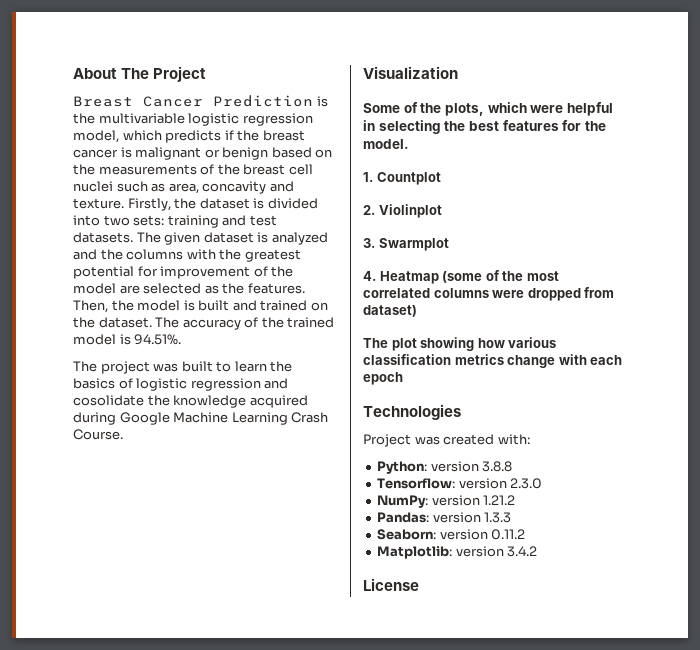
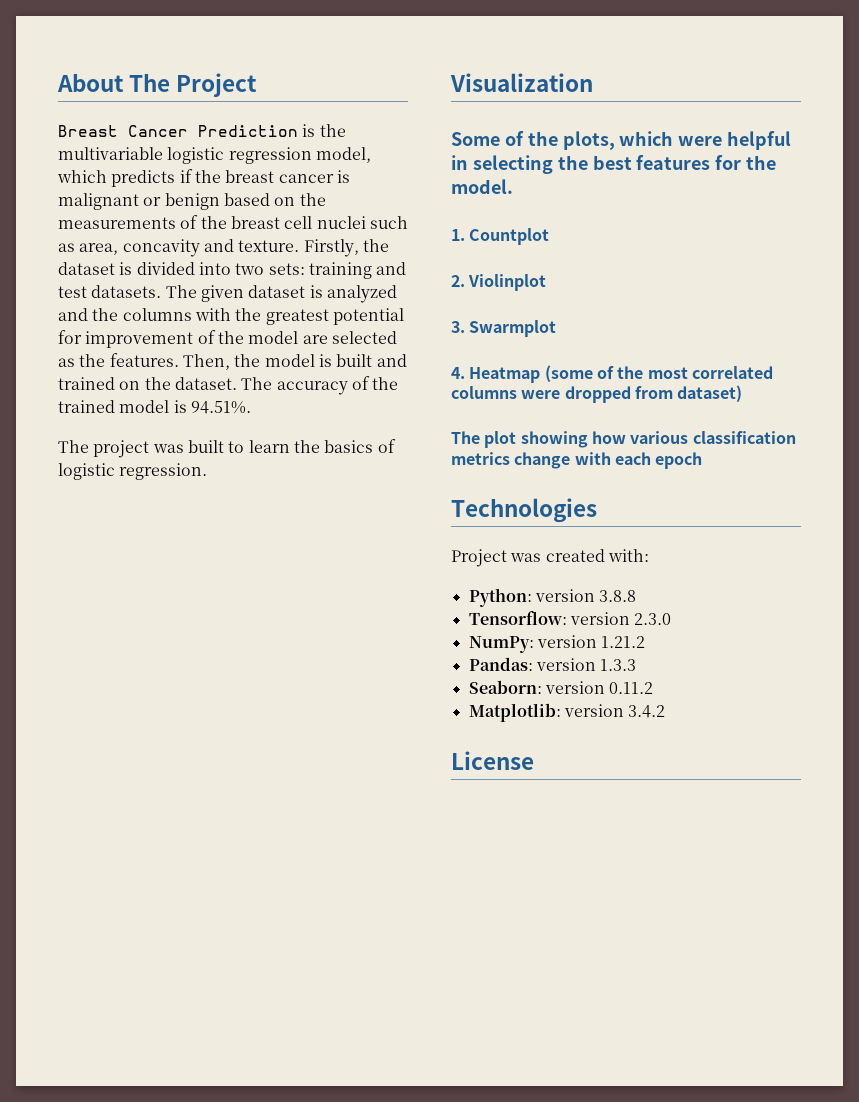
- The project was built to learn the basics of logistic regression and cosolidate the knowledge acquired during Google Machine Learning Crash Course.
+ The project was built to learn the basics of logistic regression.

